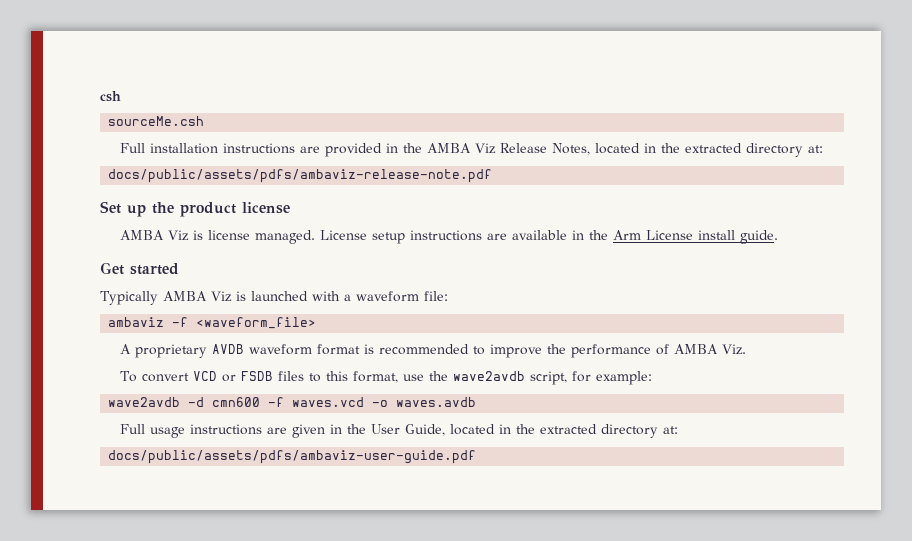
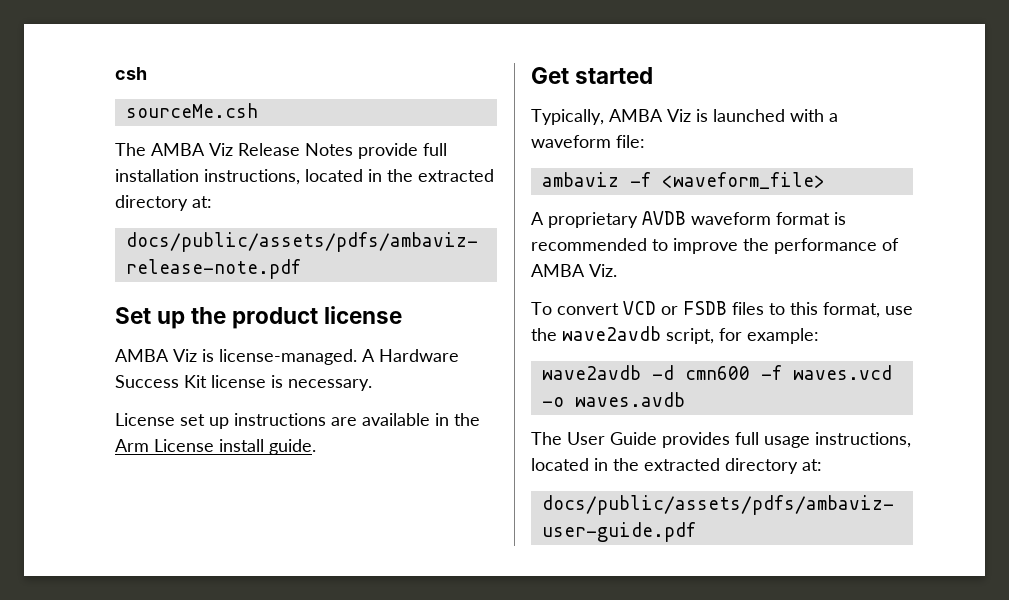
- Full installation instructions are provided in the AMBA Viz Release Notes, located in the extracted directory at:
+ The AMBA Viz Release Notes provide full installation instructions, located in the extracted directory at:
- AMBA Viz is license managed. License setup instructions are available in the Arm License install guide.
+ AMBA Viz is license-managed. A Hardware Success Kit license is necessary.
+ License set up instructions are available in the Arm License install guide.
- Typically AMBA Viz is launched with a waveform file:
+ Typically, AMBA Viz is launched with a waveform file:
- Full usage instructions are given in the User Guide, located in the extracted directory at:
+ The User Guide provides full usage instructions, located in the extracted directory at:

